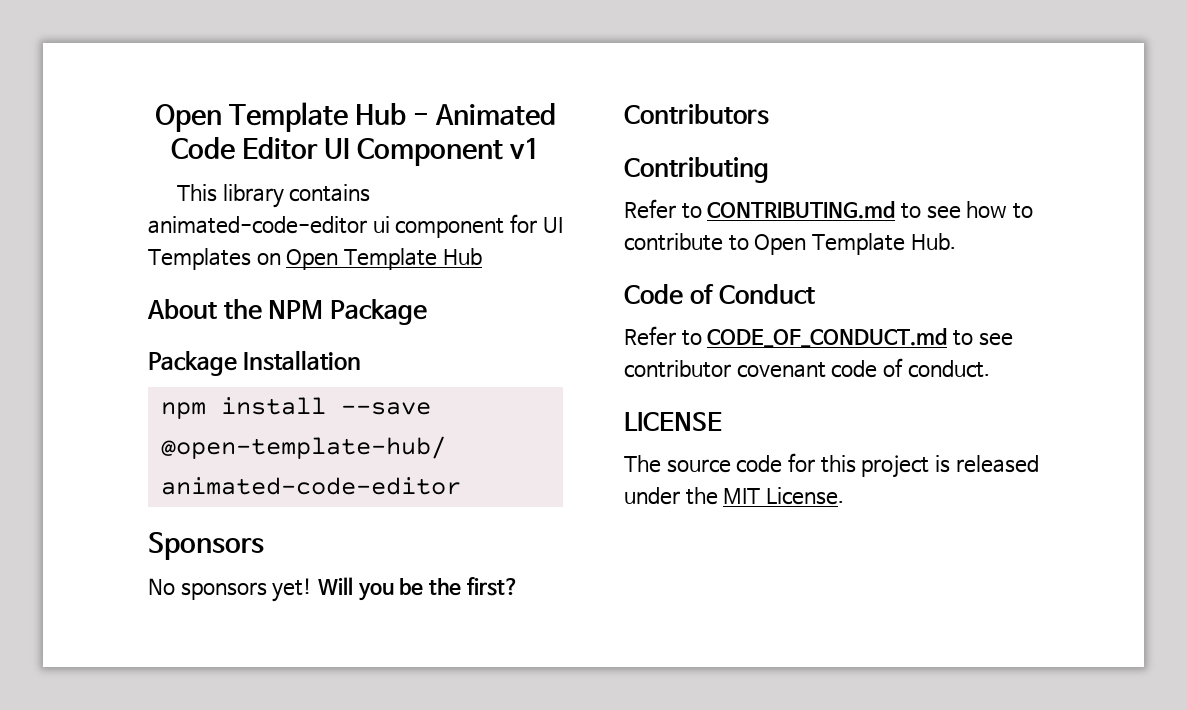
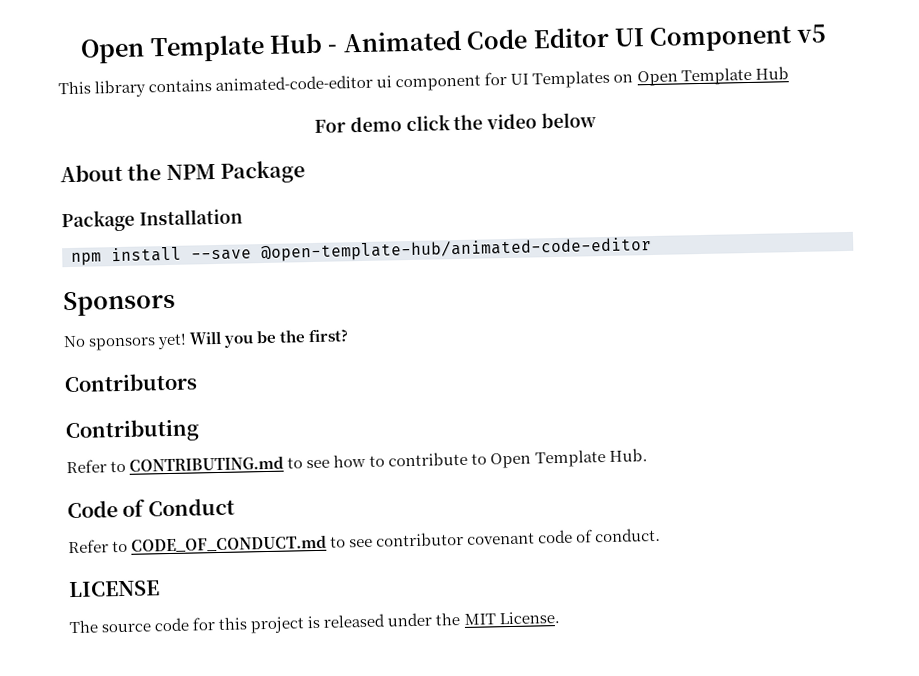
- Open Template Hub - Animated Code Editor UI Component v1
+ Open Template Hub - Animated Code Editor UI Component v5
+ For demo click the video below

